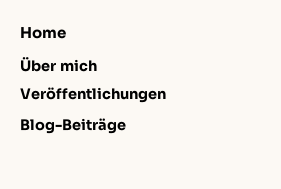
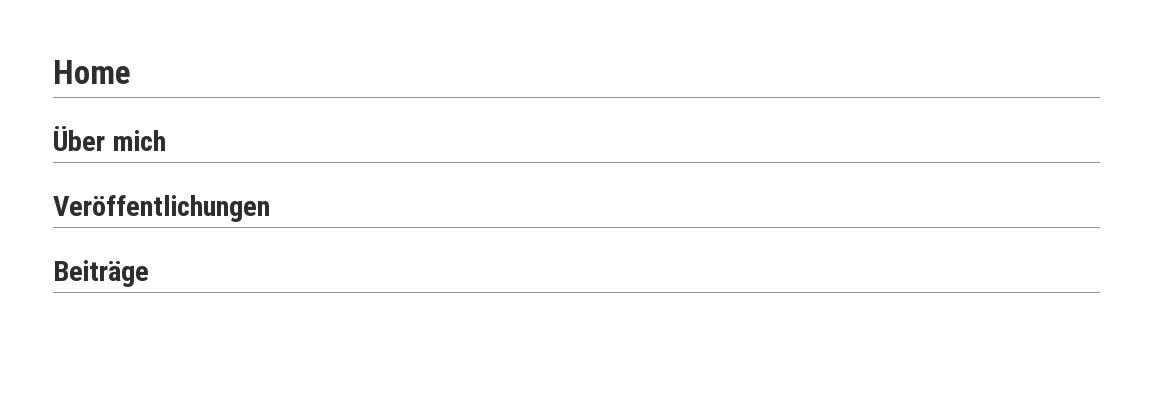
- Blog-Beiträge
+ Beiträge

